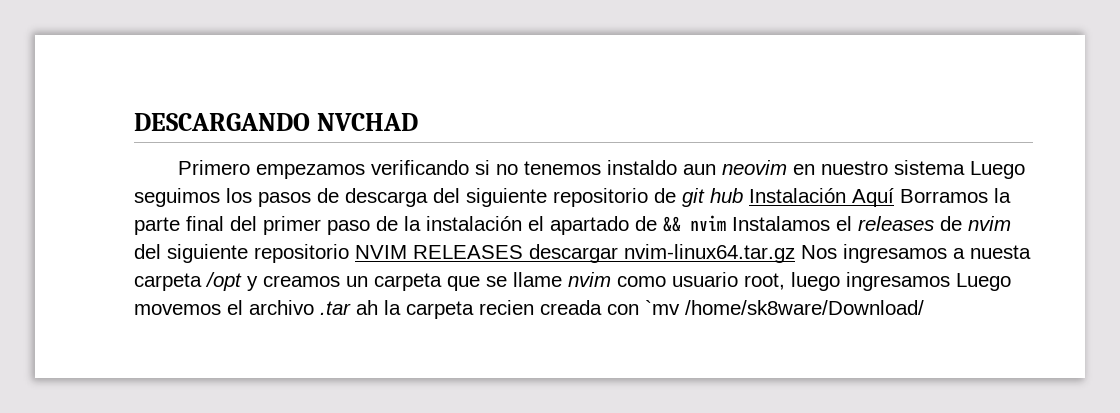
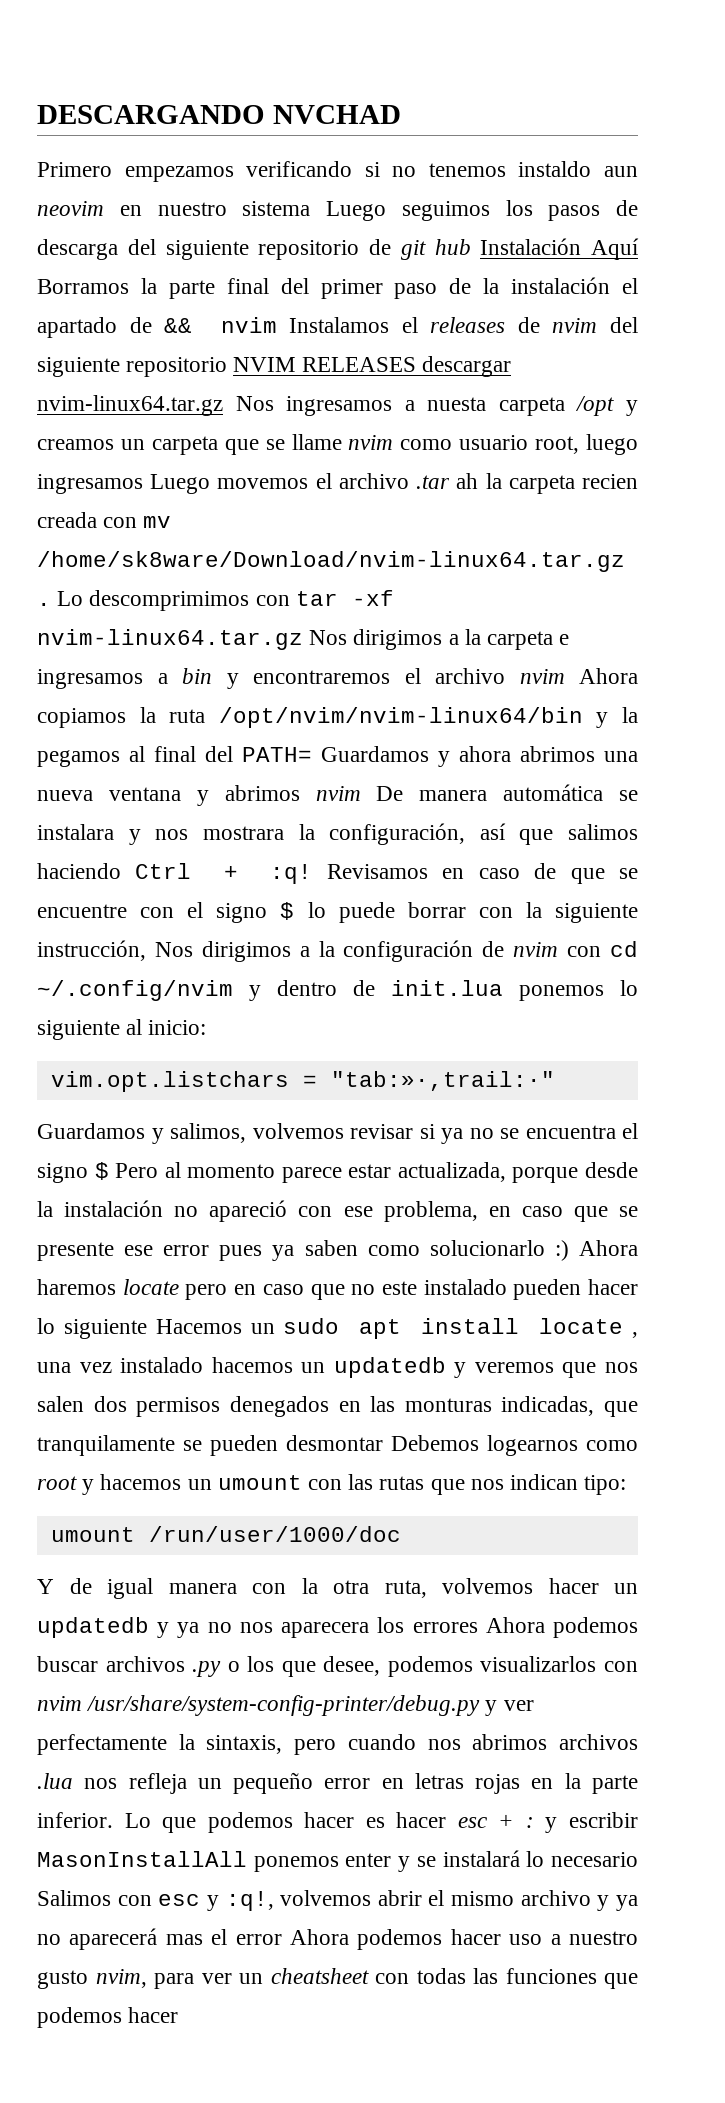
- Primero empezamos verificando si no tenemos instaldo aun neovim en nuestro sistema Luego seguimos los pasos de descarga del siguiente repositorio de git hub Instalación Aquí Borramos la parte final del primer paso de la instalación el apartado de && nvim Instalamos el releases de nvim del siguiente repositorio NVIM RELEASES descargar nvim-linux64.tar.gz Nos ingresamos a nuesta carpeta /opt y creamos un carpeta que se llame nvim como usuario root, luego ingresamos Luego movemos el archivo .tar ah la carpeta recien creada con `mv /home/sk8ware/Download/
+ Primero empezamos verificando si no tenemos instaldo aun neovim en nuestro sistema Luego seguimos los pasos de descarga del siguiente repositorio de git hub Instalación Aquí Borramos la parte final del primer paso de la instalación el apartado de && nvim Instalamos el releases de nvim del siguiente repositorio NVIM RELEASES descargar nvim-linux64.tar.gz Nos ingresamos a nuesta carpeta /opt y creamos un carpeta que se llame nvim como usuario root, luego ingresamos Luego movemos el archivo .tar ah la carpeta recien creada con mv /home/sk8ware/Download/nvim-linux64.tar.gz . Lo descomprimimos con tar -xf nvim-linux64.tar.gz Nos dirigimos a la carpeta e ingresamos a bin y encontraremos el archivo nvim Ahora copiamos la ruta /opt/nvim/nvim-linux64/bin y la pegamos al final del PATH= Guardamos y ahora abrimos una nueva ventana y abrimos nvim De manera automática se instalara y nos mostrara la configuración, así que salimos haciendo Ctrl + :q! Revisamos en caso de que se encuentre con el signo $ lo puede borrar con la siguiente instrucción, Nos dirigimos a la configuración de nvim con cd ~/.config/nvim y dentro de init.lua ponemos lo siguiente al inicio:
+ vim.opt.listchars = "tab:»·,trail:·"
+ Guardamos y salimos, volvemos revisar si ya no se encuentra el signo $ Pero al momento parece estar actualizada, porque desde la instalación no apareció con ese problema, en caso que se presente ese error pues ya saben como solucionarlo :) Ahora haremos locate pero en caso que no este instalado pueden hacer lo siguiente Hacemos un sudo apt install locate , una vez instalado hacemos un updatedb y veremos que nos salen dos permisos denegados en las monturas indicadas, que tranquilamente se pueden desmontar Debemos logearnos como root y hacemos un umount con las rutas que nos indican tipo:
+ umount /run/user/1000/doc
+ Y de igual manera con la otra ruta, volvemos hacer un updatedb y ya no nos aparecera los errores Ahora podemos buscar archivos .py o los que desee, podemos visualizarlos con nvim /usr/share/system-config-printer/debug.py y ver perfectamente la sintaxis, pero cuando nos abrimos archivos .lua nos refleja un pequeño error en letras rojas en la parte inferior. Lo que podemos hacer es hacer esc + : y escribir MasonInstallAll ponemos enter y se instalará lo necesario Salimos con esc y :q!, volvemos abrir el mismo archivo y ya no aparecerá mas el error Ahora podemos hacer uso a nuestro gusto nvim, para ver un cheatsheet con todas las funciones que podemos hacer

